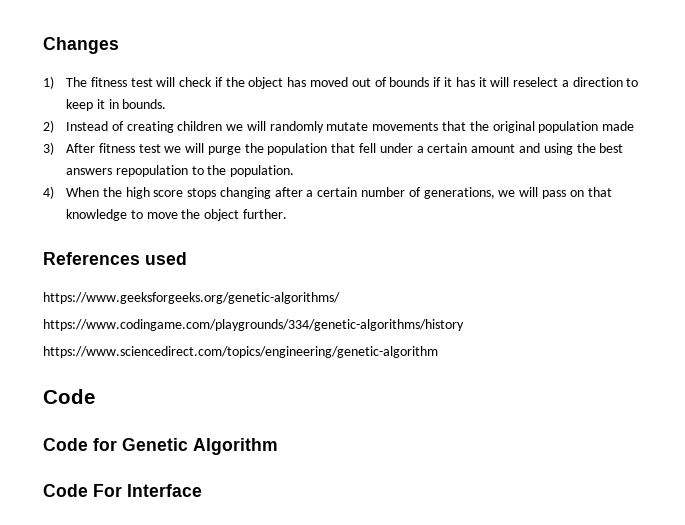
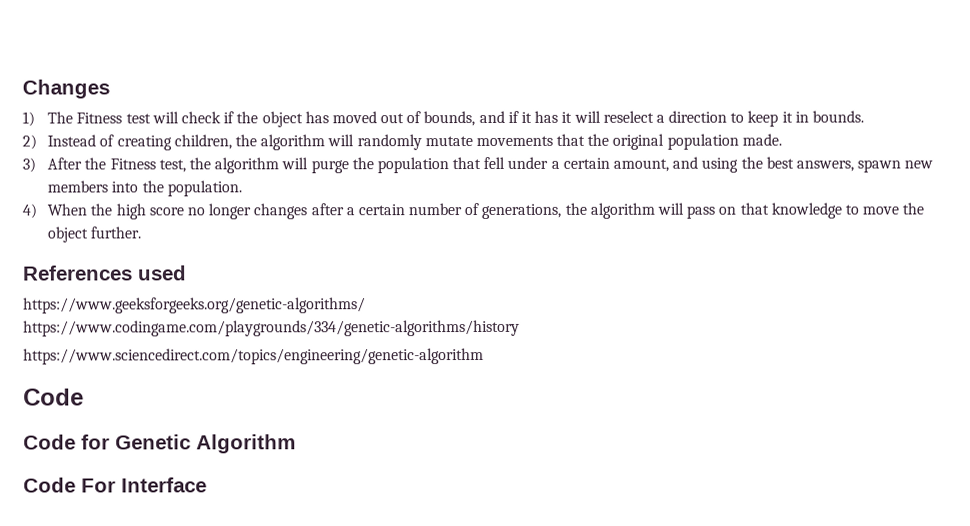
- 1) The fitness test will check if the object has moved out of bounds if it has it will reselect a direction to keep it in bounds.
+ 1) The Fitness test will check if the object has moved out of bounds, and if it has it will reselect a direction to keep it in bounds.
- 2) Instead of creating children we will randomly mutate movements that the original population made
+ 2) Instead of creating children, the algorithm will randomly mutate movements that the original population made.
- 3) After fitness test we will purge the population that fell under a certain amount and using the best answers repopulation to the population.
+ 3) After the Fitness test, the algorithm will purge the population that fell under a certain amount, and using the best answers, spawn new members into the population.
- 4) When the high score stops changing after a certain number of generations, we will pass on that knowledge to move the object further.
+ 4) When the high score no longer changes after a certain number of generations, the algorithm will pass on that knowledge to move the object further.

